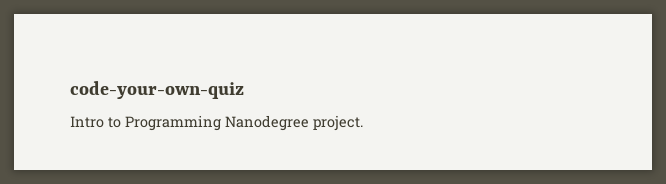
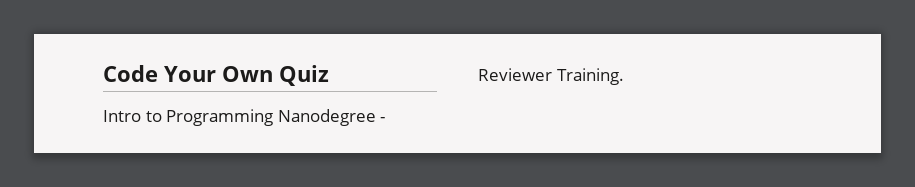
- code-your-own-quiz
+ Code Your Own Quiz
- Intro to Programming Nanodegree project.
+ Intro to Programming Nanodegree - Reviewer Training.

